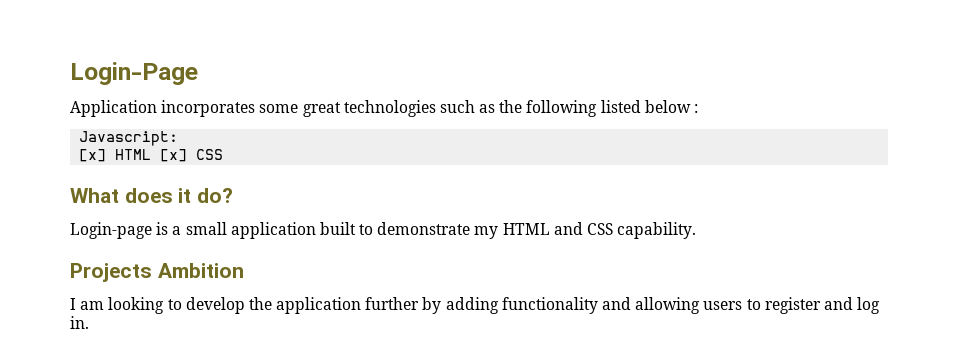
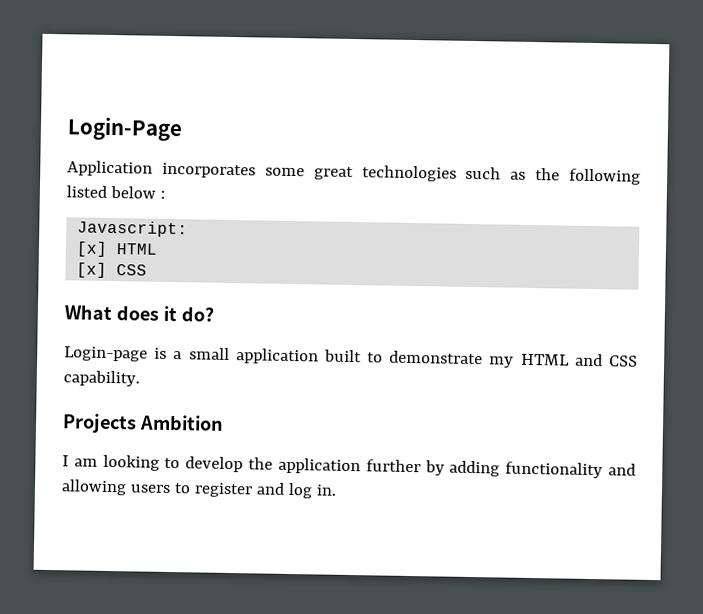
- [x] HTML [x] CSS
+ [x] HTML
+ [x] CSS

